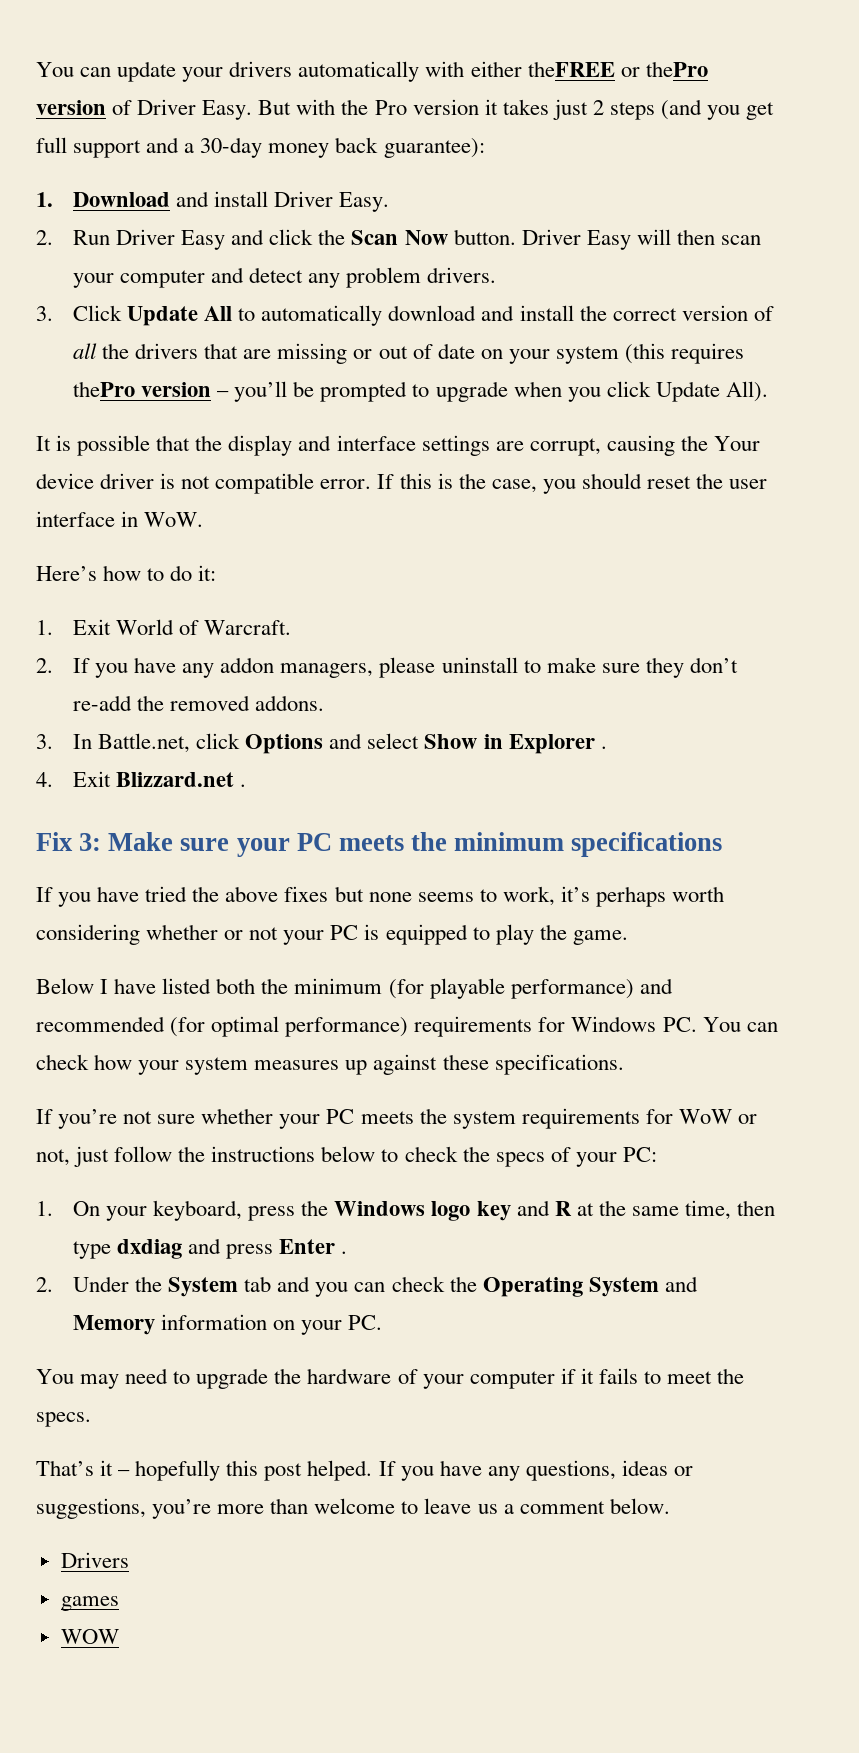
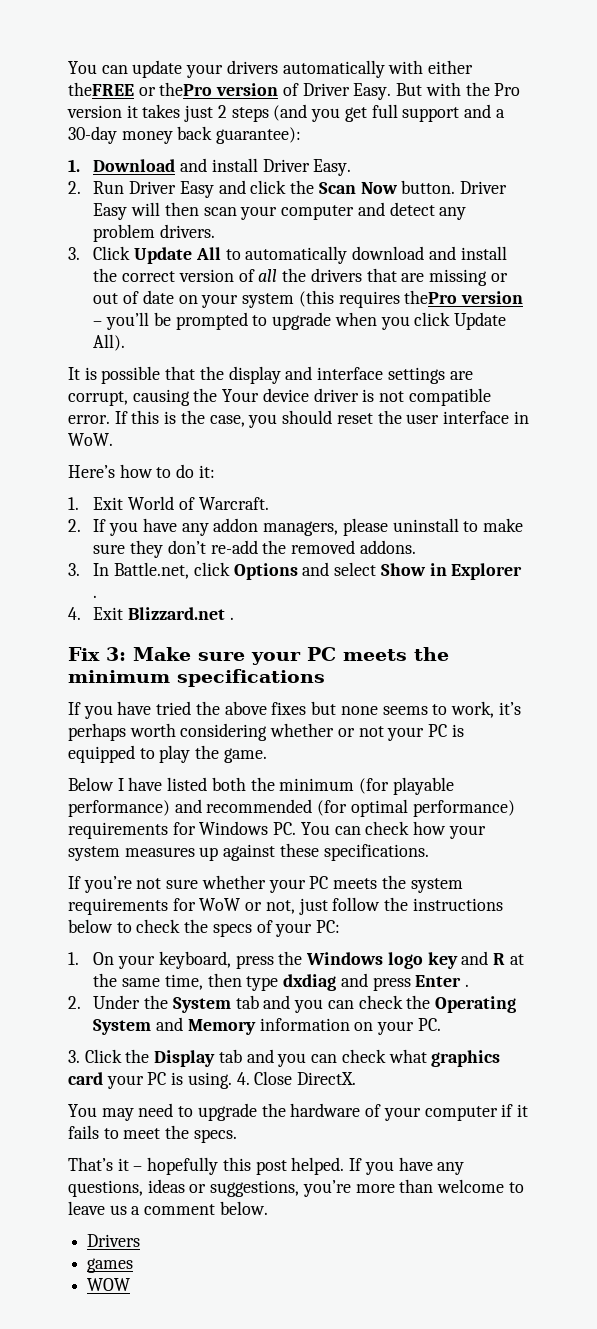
+ 3. Click the Display tab and you can check what graphics card your PC is using. 4. Close DirectX.

